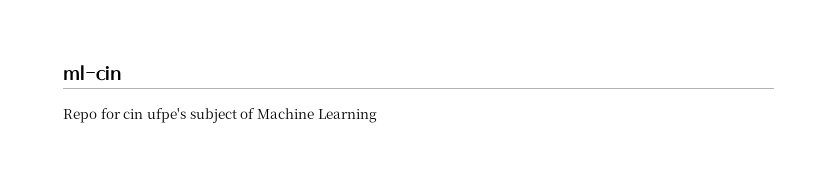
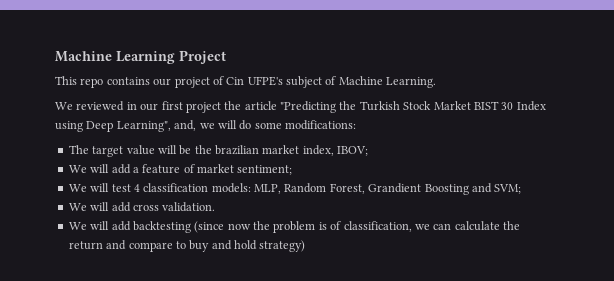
- ml-cin
- Repo for cin ufpe's subject of Machine Learning
+ Machine Learning Project
+ This repo contains our project of Cin UFPE's subject of Machine Learning.
+ We reviewed in our first project the article "Predicting the Turkish Stock Market BIST 30 Index using Deep Learning", and, we will do some modifications:
+ The target value will be the brazilian market index, IBOV;
+ We will add a feature of market sentiment;
+ We will test 4 classification models: MLP, Random Forest, Grandient Boosting and SVM;
+ We will add cross validation.
+ We will add backtesting (since now the problem is of classification, we can calculate the return and compare to buy and hold strategy)

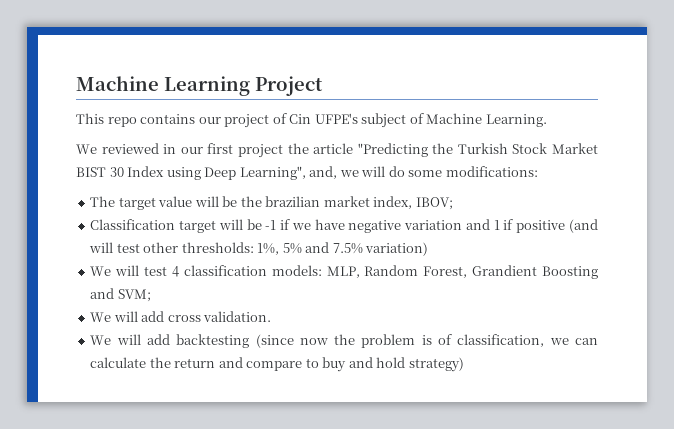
- We will add a feature of market sentiment;
+ Classification target will be -1 if we have negative variation and 1 if positive (and will test other thresholds: 1%, 5% and 7.5% variation)

